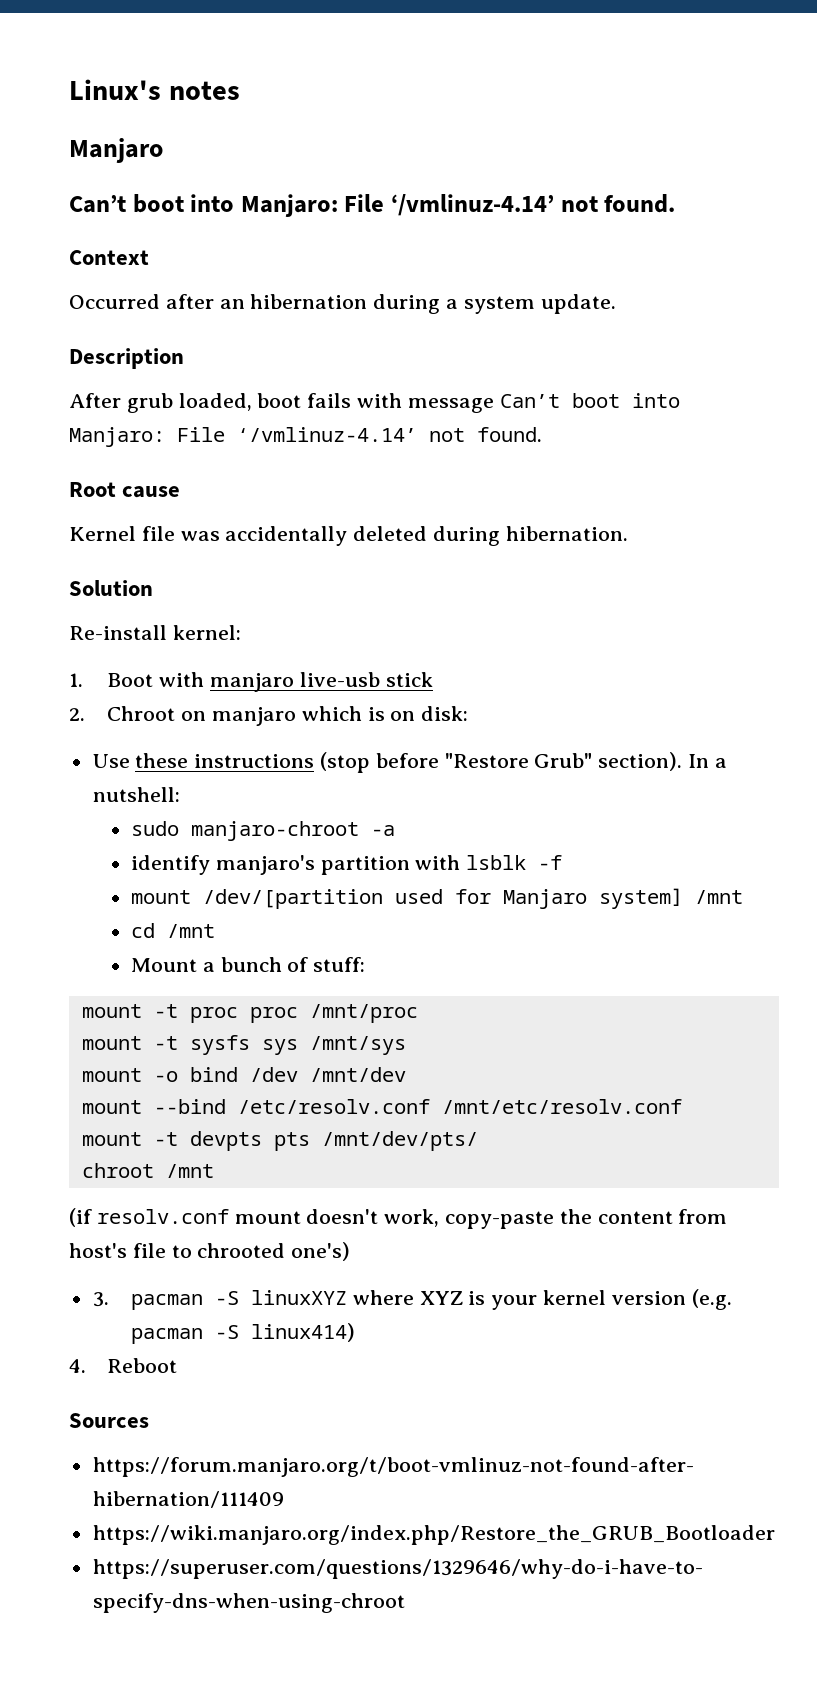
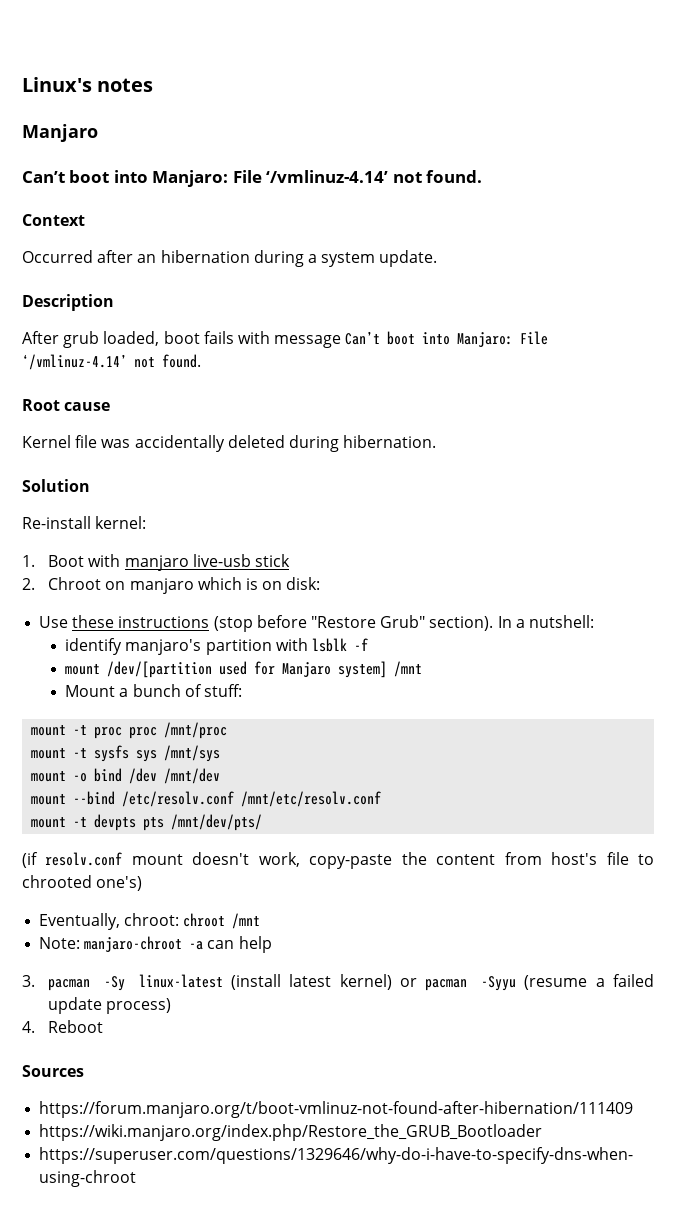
- sudo manjaro-chroot -a
- cd /mnt
- chroot /mnt
- 3. pacman -S linuxXYZ where XYZ is your kernel version (e.g. pacman -S linux414)
+ Eventually, chroot: chroot /mnt
+ Note: manjaro-chroot -a can help
+ 3. pacman -Sy linux-latest (install latest kernel) or pacman -Syyu (resume a failed update process)

